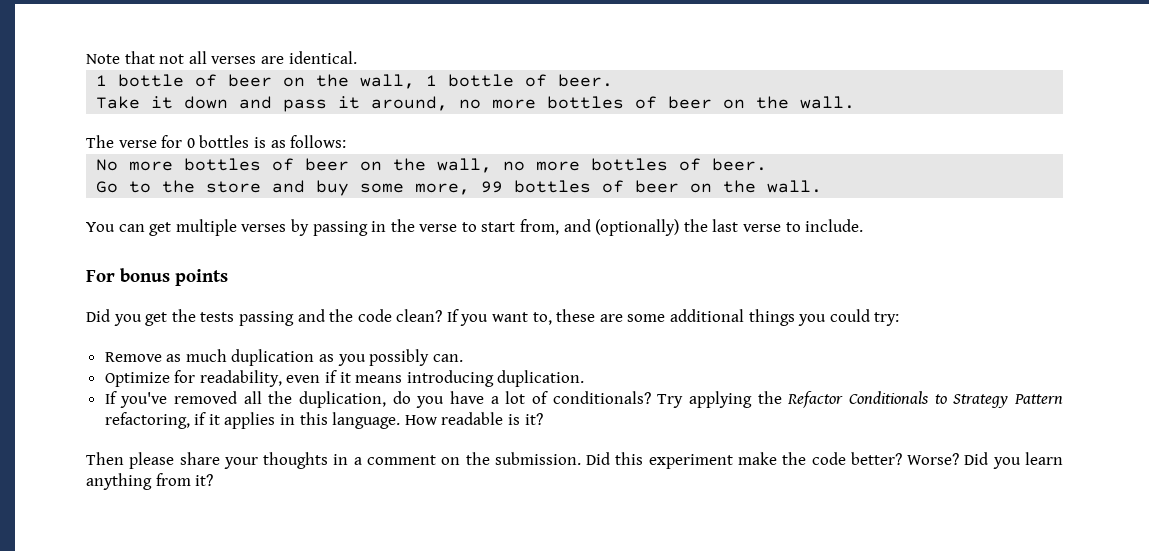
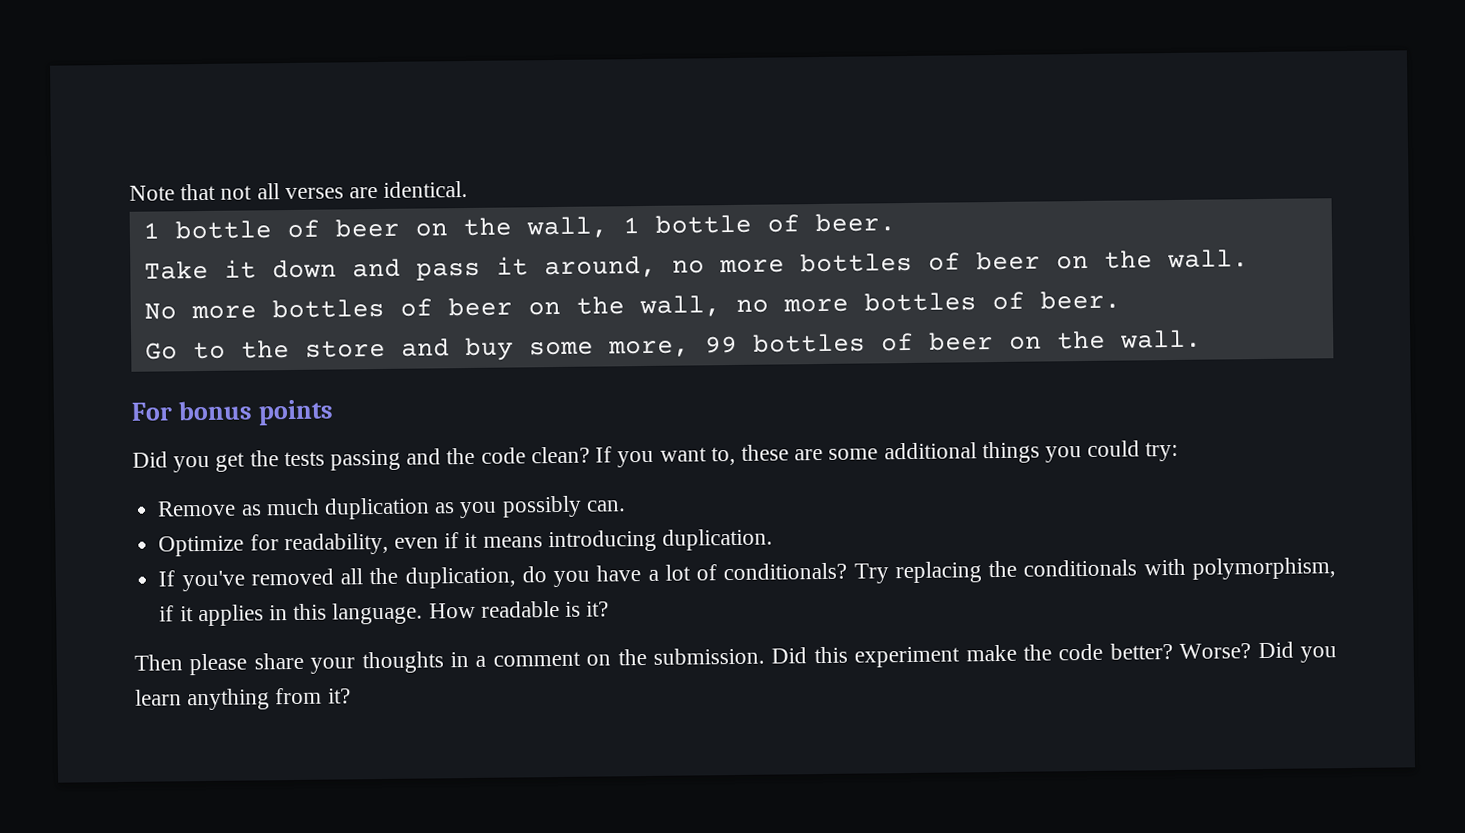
- The verse for 0 bottles is as follows:
- You can get multiple verses by passing in the verse to start from, and (optionally) the last verse to include.
- Try applying the Refactor Conditionals to Strategy Pattern refactoring, if it applies in this language.
+ Try replacing the conditionals with polymorphism, if it applies in this language.

